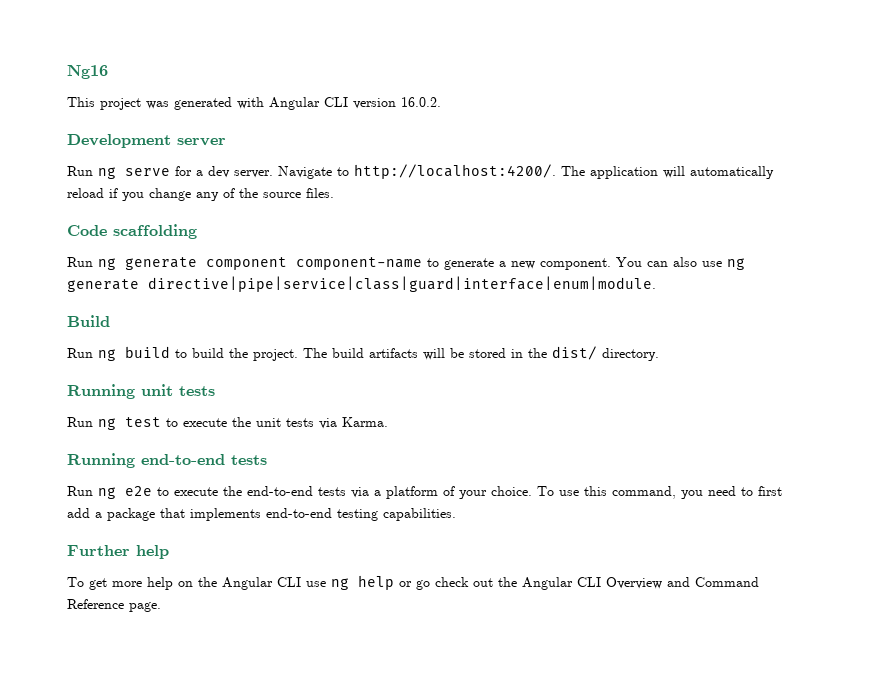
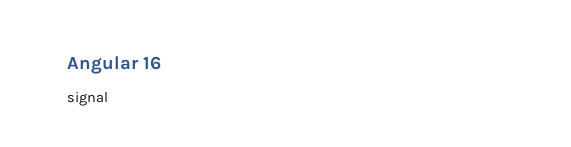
- Ng16
- This project was generated with Angular CLI version 16.0.2.
- Development server
- Run ng serve for a dev server. Navigate to http://localhost:4200/. The application will automatically reload if you change any of the source files.
- Code scaffolding
- Run ng generate component component-name to generate a new component. You can also use ng generate directive|pipe|service|class|guard|interface|enum|module.
- Build
- Run ng build to build the project. The build artifacts will be stored in the dist/ directory.
- Running unit tests
- Run ng test to execute the unit tests via Karma.
- Running end-to-end tests
- Run ng e2e to execute the end-to-end tests via a platform of your choice. To use this command, you need to first add a package that implements end-to-end testing capabilities.
- Further help
- To get more help on the Angular CLI use ng help or go check out the Angular CLI Overview and Command Reference page.
+ Angular 16
+ signal

